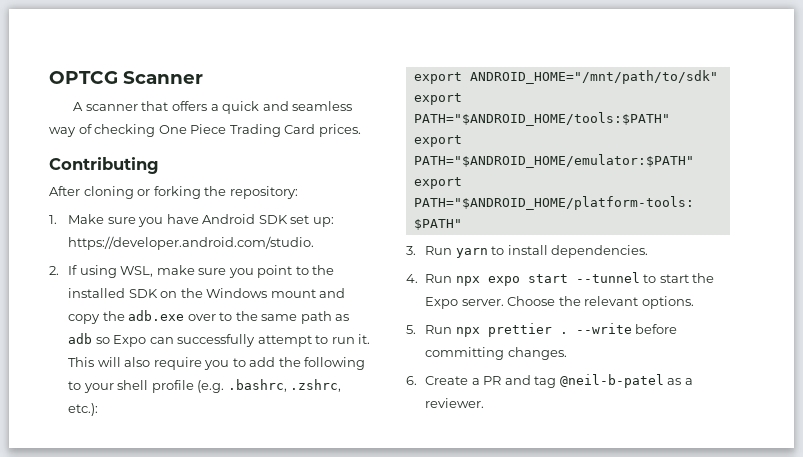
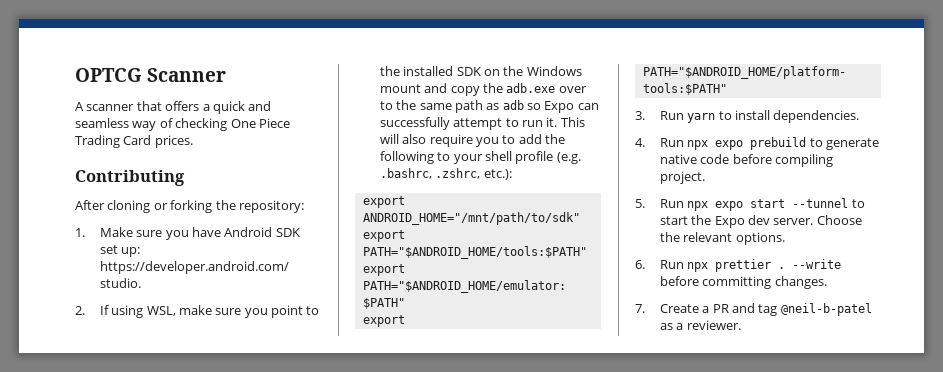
- 4. Run npx expo start --tunnel to start the Expo server.
+ 4. Run npx expo prebuild to generate native code before compiling project.
+ 5. Run npx expo start --tunnel to start the Expo dev server.
- 5. Run npx prettier .
+ 6. Run npx prettier .
- 6. Create a PR and tag @neil-b-patel as a reviewer.
+ 7. Create a PR and tag @neil-b-patel as a reviewer.

